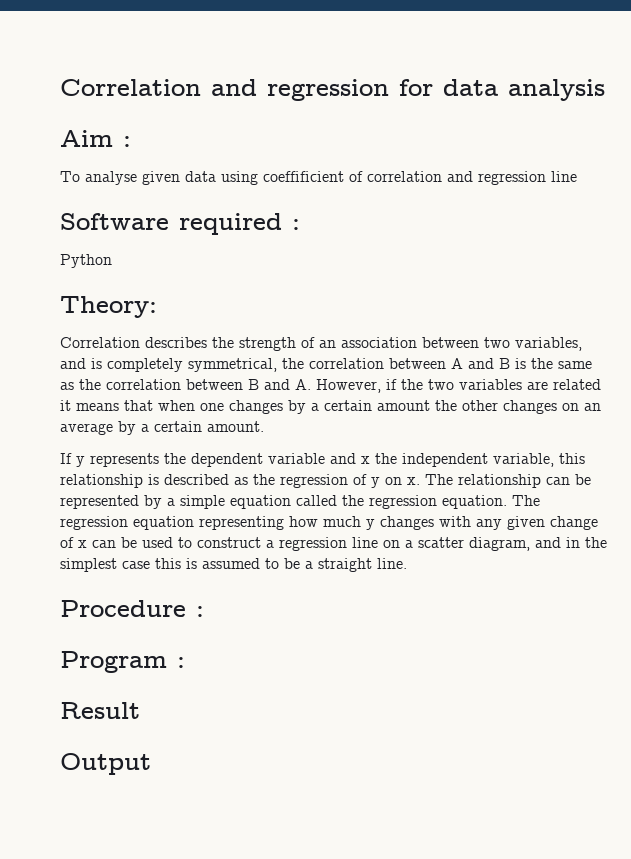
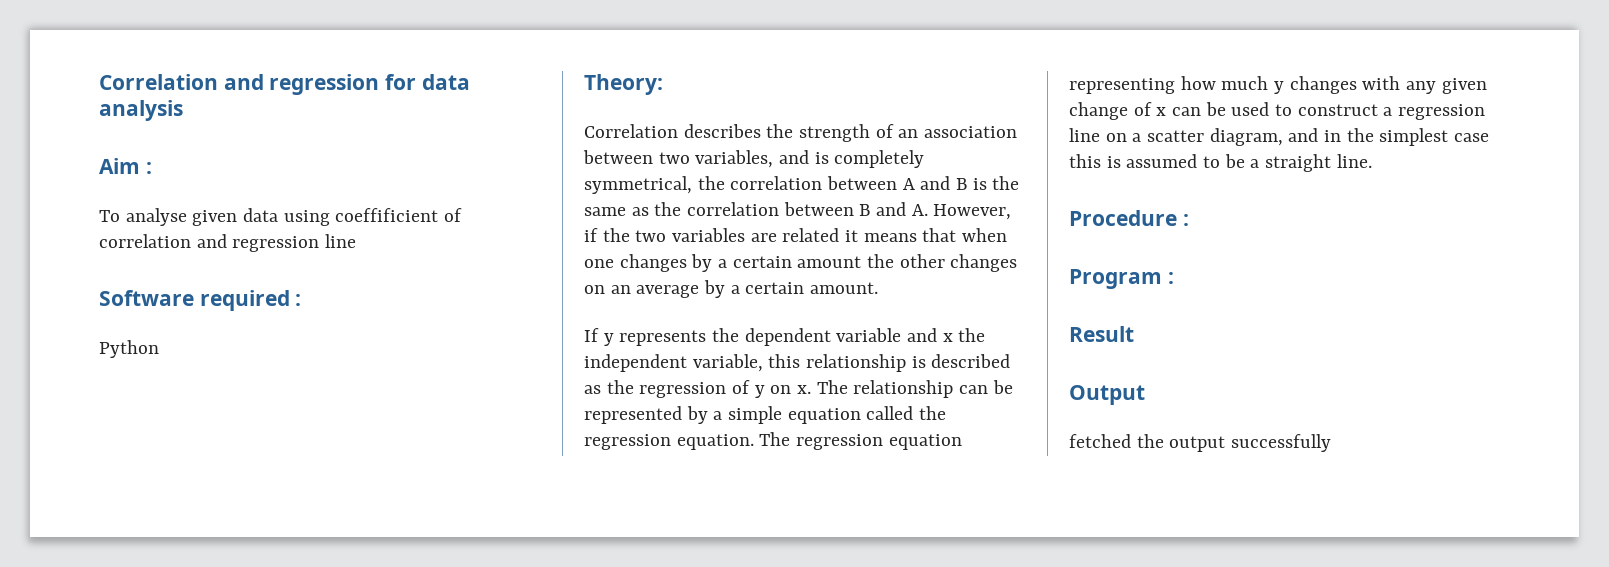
+ fetched the output successfully

